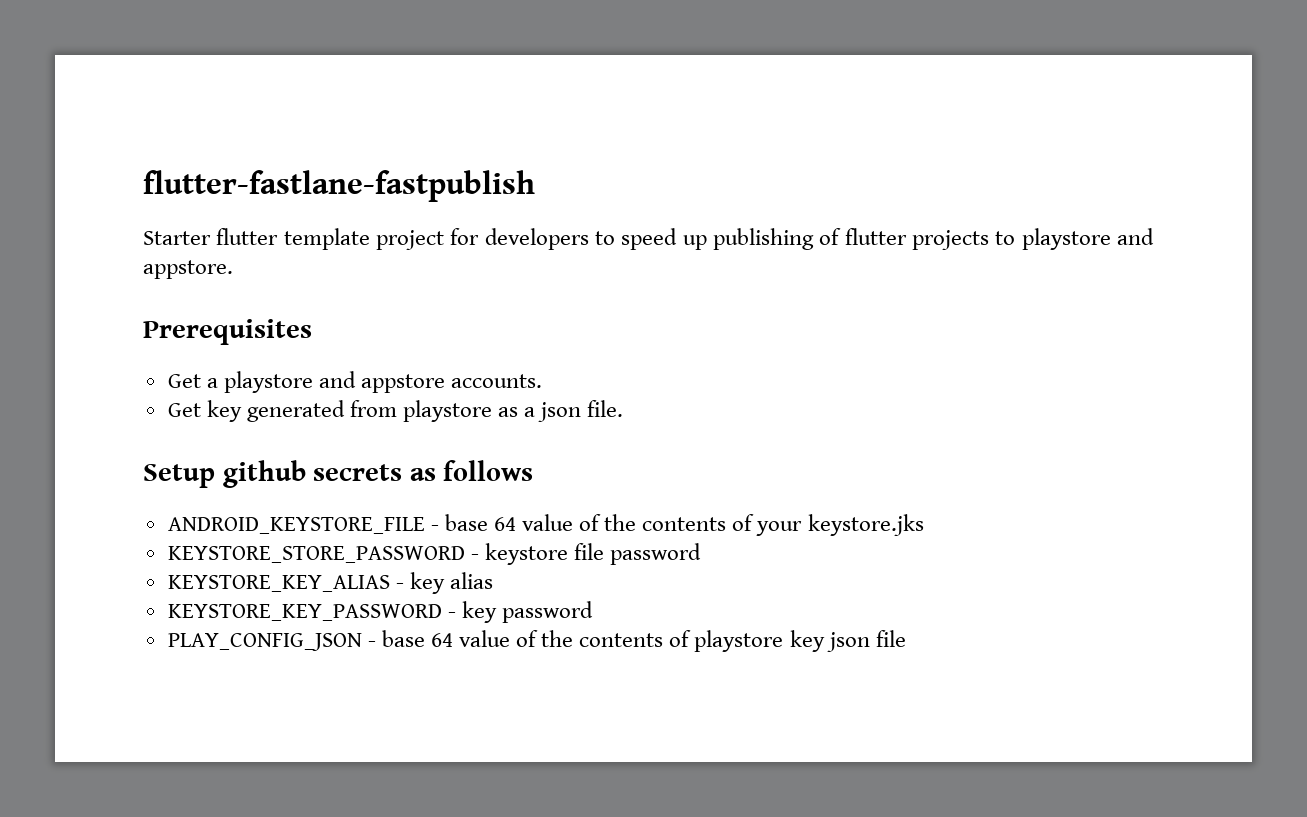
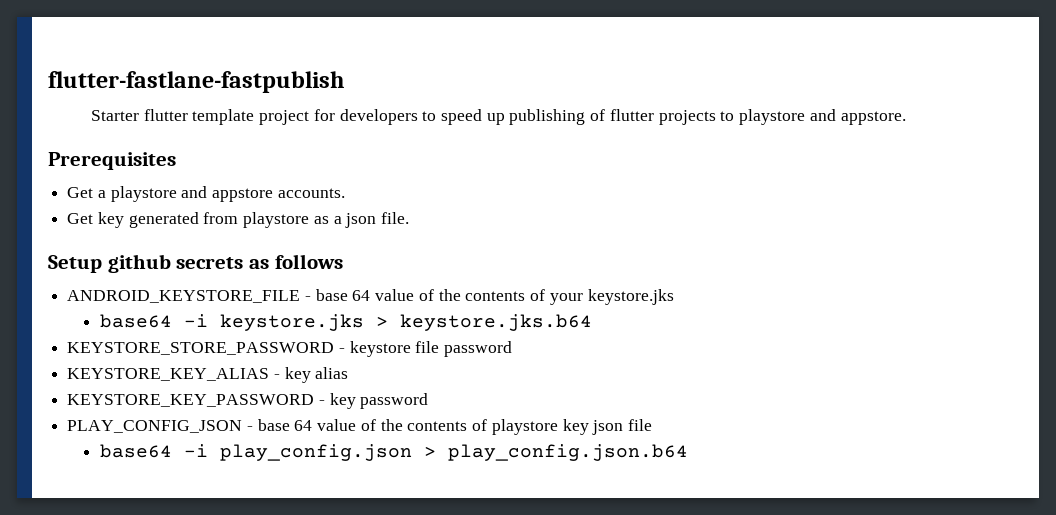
+ base64 -i keystore.jks > keystore.jks.b64
+ base64 -i play_config.json > play_config.json.b64

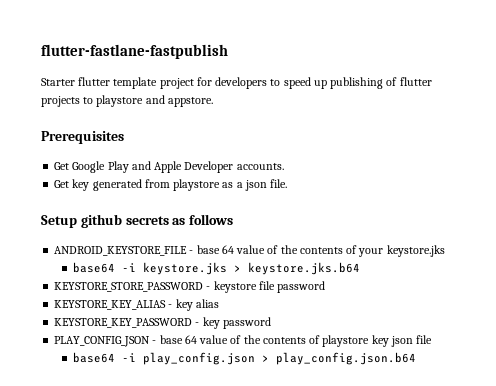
- Get a playstore and appstore accounts.
+ Get Google Play and Apple Developer accounts.

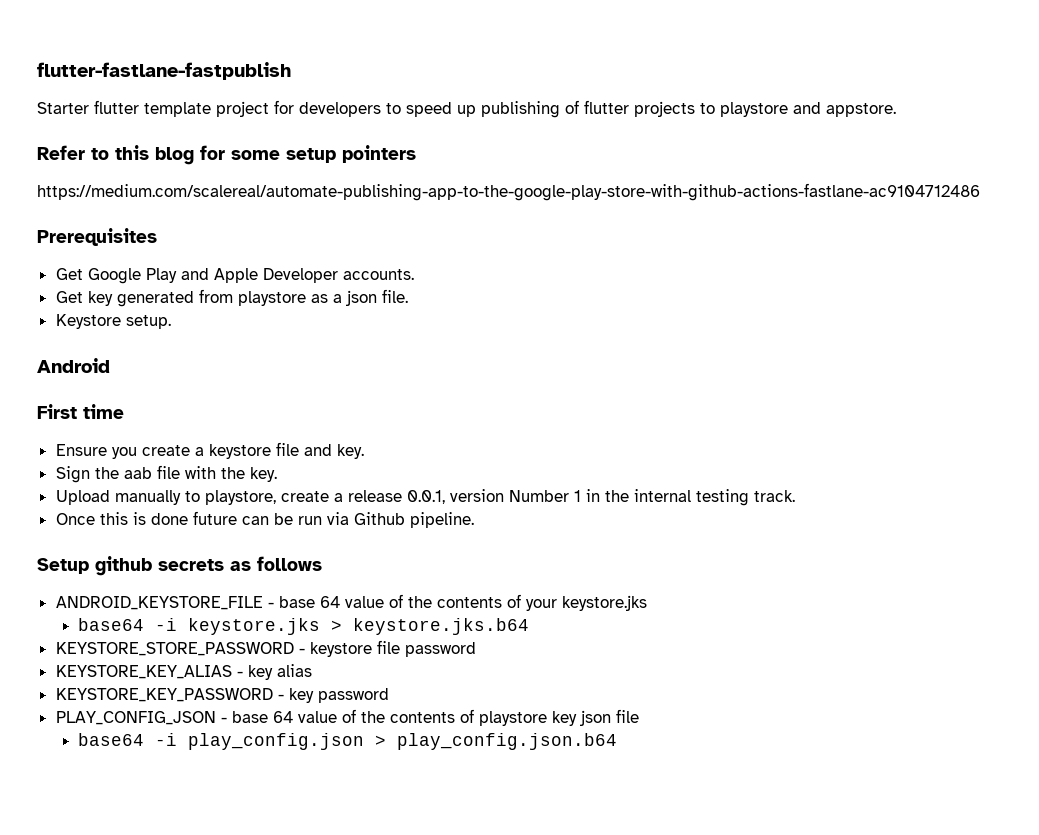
+ Refer to this blog for some setup pointers
+ https://medium.com/scalereal/automate-publishing-app-to-the-google-play-store-with-github-actions-fastlane-ac9104712486
+ Keystore setup.
+ Android
+ First time
+ Ensure you create a keystore file and key.
+ Sign the aab file with the key.
+ Upload manually to playstore, create a release 0.0.1, version Number 1 in the internal testing track.
+ Once this is done future can be run via Github pipeline.

